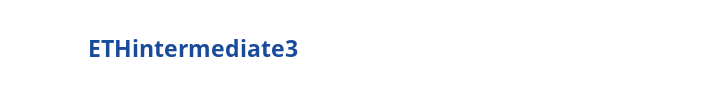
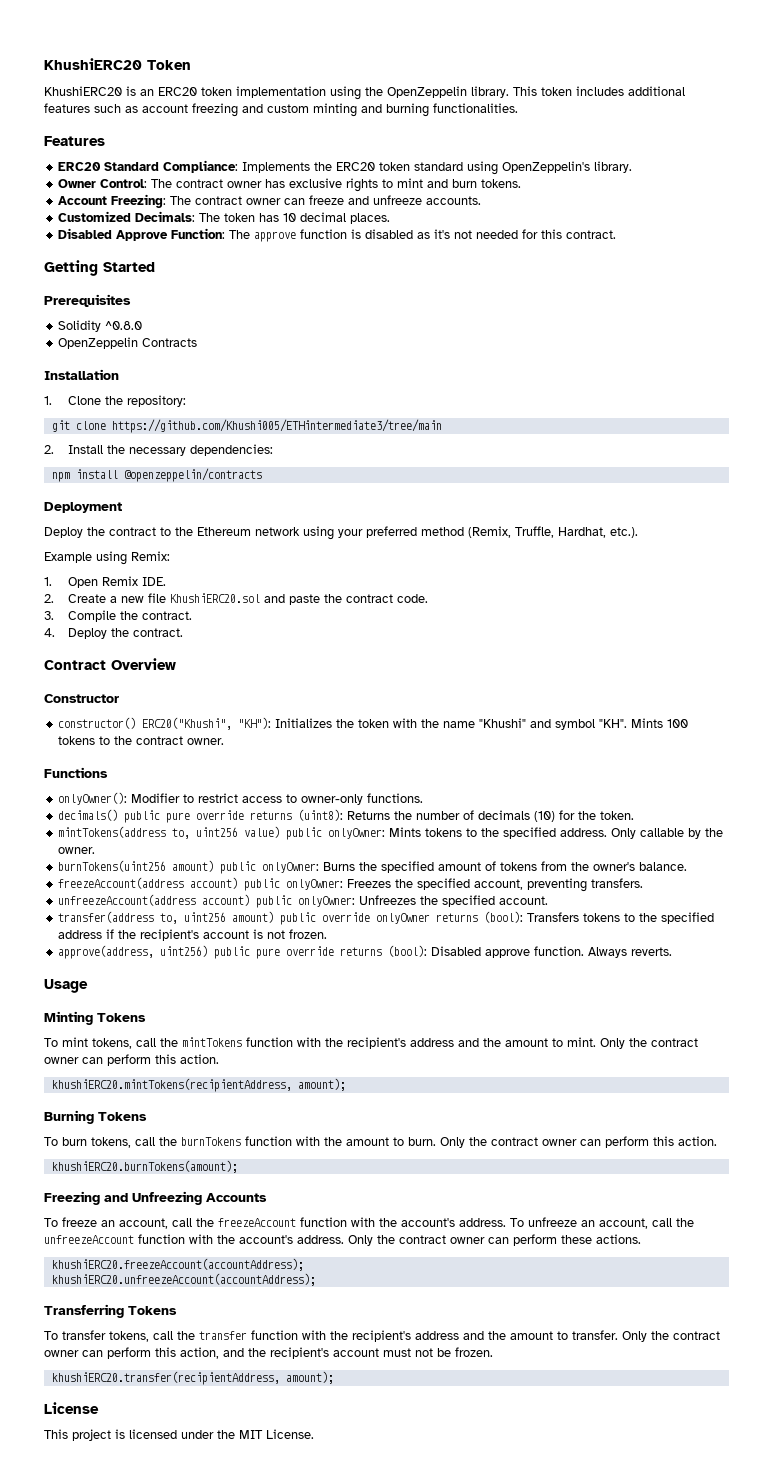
- ETHintermediate3
+ KhushiERC20 Token
+ KhushiERC20 is an ERC20 token implementation using the OpenZeppelin library. This token includes additional features such as account freezing and custom minting and burning functionalities.
+ Features
+ ERC20 Standard Compliance: Implements the ERC20 token standard using OpenZeppelin's library.
+ Owner Control: The contract owner has exclusive rights to mint and burn tokens.
+ Account Freezing: The contract owner can freeze and unfreeze accounts.
+ Customized Decimals: The token has 10 decimal places.
+ Disabled Approve Function: The approve function is disabled as it's not needed for this contract.
+ Getting Started
+ Prerequisites
+ Solidity ^0.8.0
+ OpenZeppelin Contracts
+ Installation
+ 1. Clone the repository:
+ git clone https://github.com/Khushi005/ETHintermediate3/tree/main
+ 2. Install the necessary dependencies:
+ npm install @openzeppelin/contracts
+ Deployment
+ Deploy the contract to the Ethereum network using your preferred method (Remix, Truffle, Hardhat, etc.).
+ Example using Remix:
+ 1. Open Remix IDE.
+ 2. Create a new file KhushiERC20.sol and paste the contract code.
+ 3. Compile the contract.
+ 4. Deploy the contract.
+ Contract Overview
+ Constructor
+ constructor() ERC20("Khushi", "KH"): Initializes the token with the name "Khushi" and symbol "KH". Mints 100 tokens to the contract owner.
+ Functions
+ onlyOwner(): Modifier to restrict access to owner-only functions.
+ decimals() public pure override returns (uint8): Returns the number of decimals (10) for the token.
+ mintTokens(address to, uint256 value) public onlyOwner: Mints tokens to the specified address. Only callable by the owner.
+ burnTokens(uint256 amount) public onlyOwner: Burns the specified amount of tokens from the owner's balance.
+ freezeAccount(address account) public onlyOwner: Freezes the specified account, preventing transfers.
+ unfreezeAccount(address account) public onlyOwner: Unfreezes the specified account.
+ transfer(address to, uint256 amount) public override onlyOwner returns (bool): Transfers tokens to the specified address if the recipient's account is not frozen.
+ approve(address, uint256) public pure override returns (bool): Disabled approve function. Always reverts.
+ Usage
+ Minting Tokens
+ To mint tokens, call the mintTokens function with the recipient's address and the amount to mint. Only the contract owner can perform this action.
+ khushiERC20.mintTokens(recipientAddress, amount);
+ Burning Tokens
+ To burn tokens, call the burnTokens function with the amount to burn. Only the contract owner can perform this action.
+ khushiERC20.burnTokens(amount);
+ Freezing and Unfreezing Accounts
+ To freeze an account, call the freezeAccount function with the account's address. To unfreeze an account, call the unfreezeAccount function with the account's address. Only the contract owner can perform these actions.
+ khushiERC20.freezeAccount(accountAddress);
+ khushiERC20.unfreezeAccount(accountAddress);
+ Transferring Tokens
+ To transfer tokens, call the transfer function with the recipient's address and the amount to transfer. Only the contract owner can perform this action, and the recipient's account must not be frozen.
+ khushiERC20.transfer(recipientAddress, amount);
+ License
+ This project is licensed under the MIT License.

